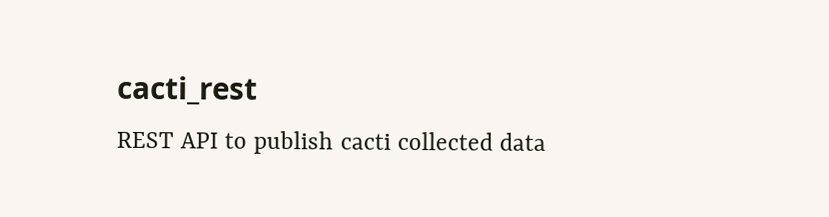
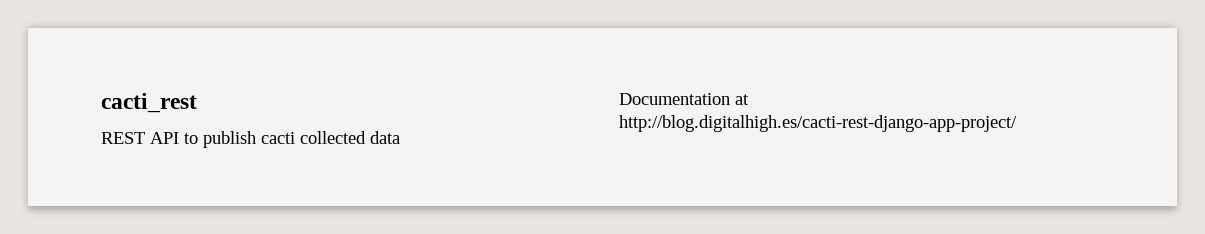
+ Documentation at http://blog.digitalhigh.es/cacti-rest-django-app-project/

